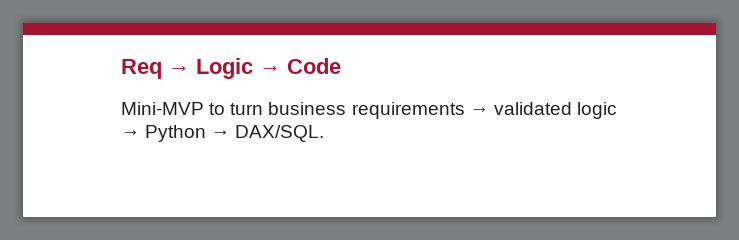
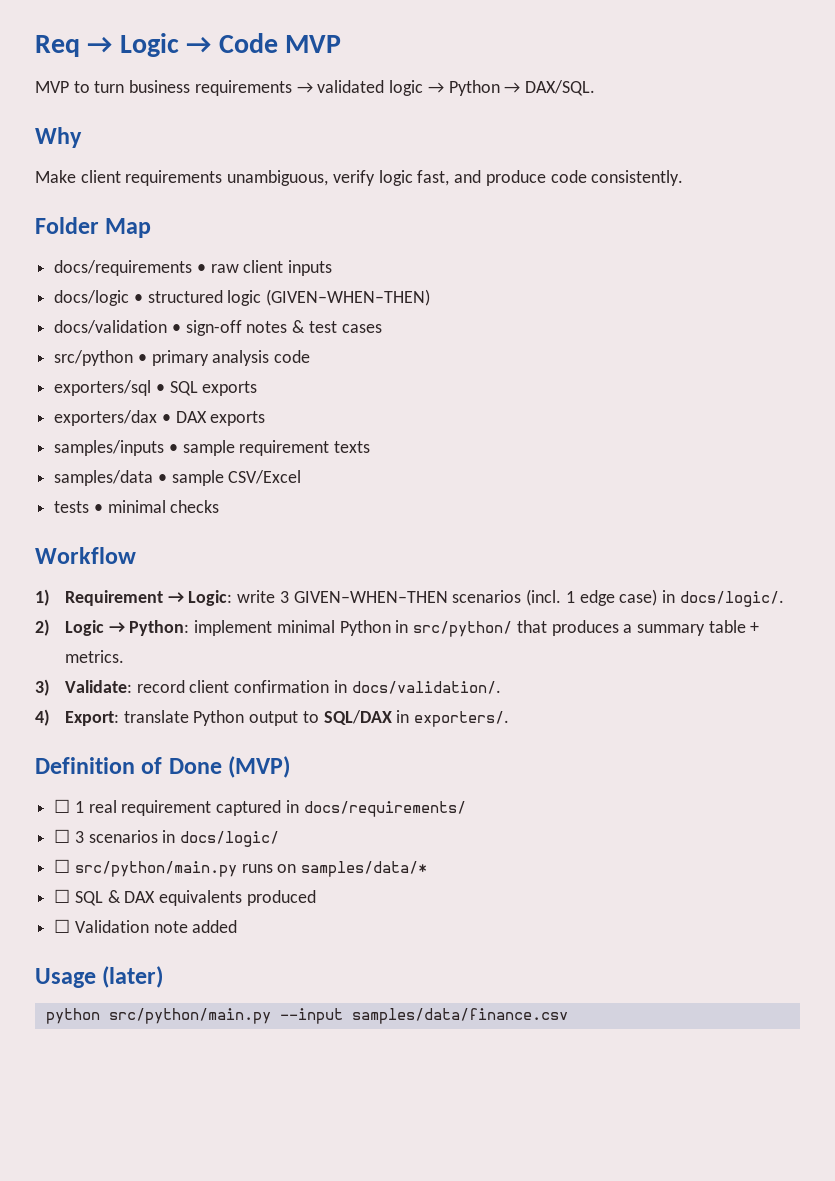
- Req → Logic → Code
- Mini-MVP to turn business requirements → validated logic → Python → DAX/SQL.
+ Req → Logic → Code MVP
+ MVP to turn business requirements → validated logic → Python → DAX/SQL.
+ Why
+ Make client requirements unambiguous, verify logic fast, and produce code consistently.
+ Folder Map
+ docs/requirements • raw client inputs
+ docs/logic • structured logic (GIVEN–WHEN–THEN)
+ docs/validation • sign-off notes & test cases
+ src/python • primary analysis code
+ exporters/sql • SQL exports
+ exporters/dax • DAX exports
+ samples/inputs • sample requirement texts
+ samples/data • sample CSV/Excel
+ tests • minimal checks
+ Workflow
+ 1) Requirement → Logic: write 3 GIVEN–WHEN–THEN scenarios (incl. 1 edge case) in docs/logic/.
+ 2) Logic → Python: implement minimal Python in src/python/ that produces a summary table + metrics.
+ 3) Validate: record client confirmation in docs/validation/.
+ 4) Export: translate Python output to SQL/DAX in exporters/.
+ Definition of Done (MVP)
+ ☐ 1 real requirement captured in docs/requirements/
+ ☐ 3 scenarios in docs/logic/
+ ☐ src/python/main.py runs on samples/data/*
+ ☐ SQL & DAX equivalents produced
+ ☐ Validation note added
+ Usage (later)
+ python src/python/main.py --input samples/data/finance.csv

